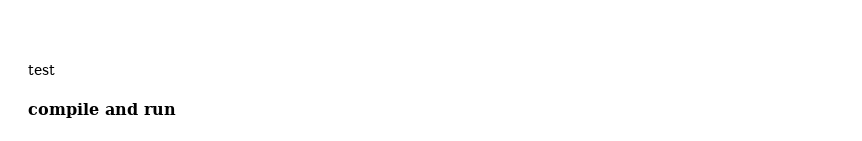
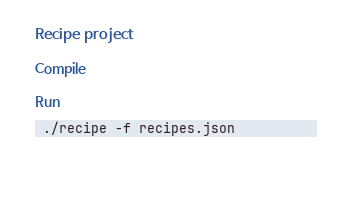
- test
- compile and run
+ Recipe project
+ Compile
+ Run
+ ./recipe -f recipes.json

